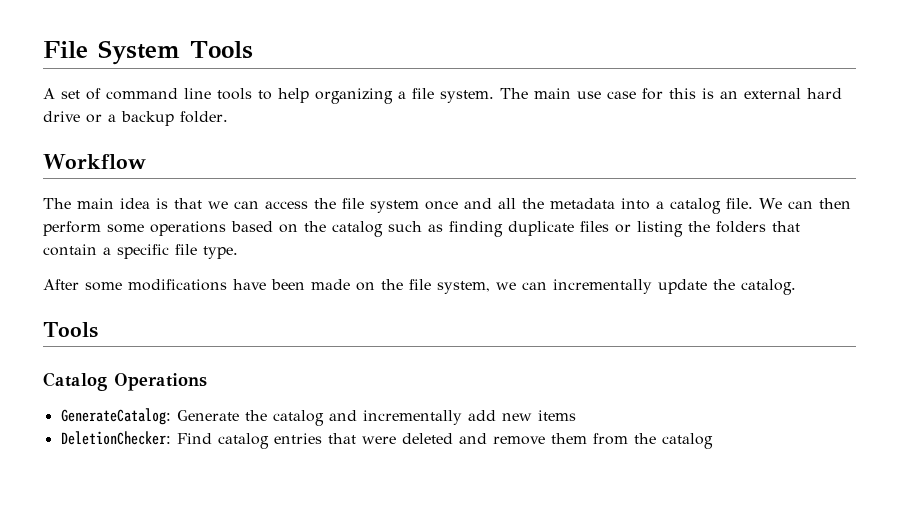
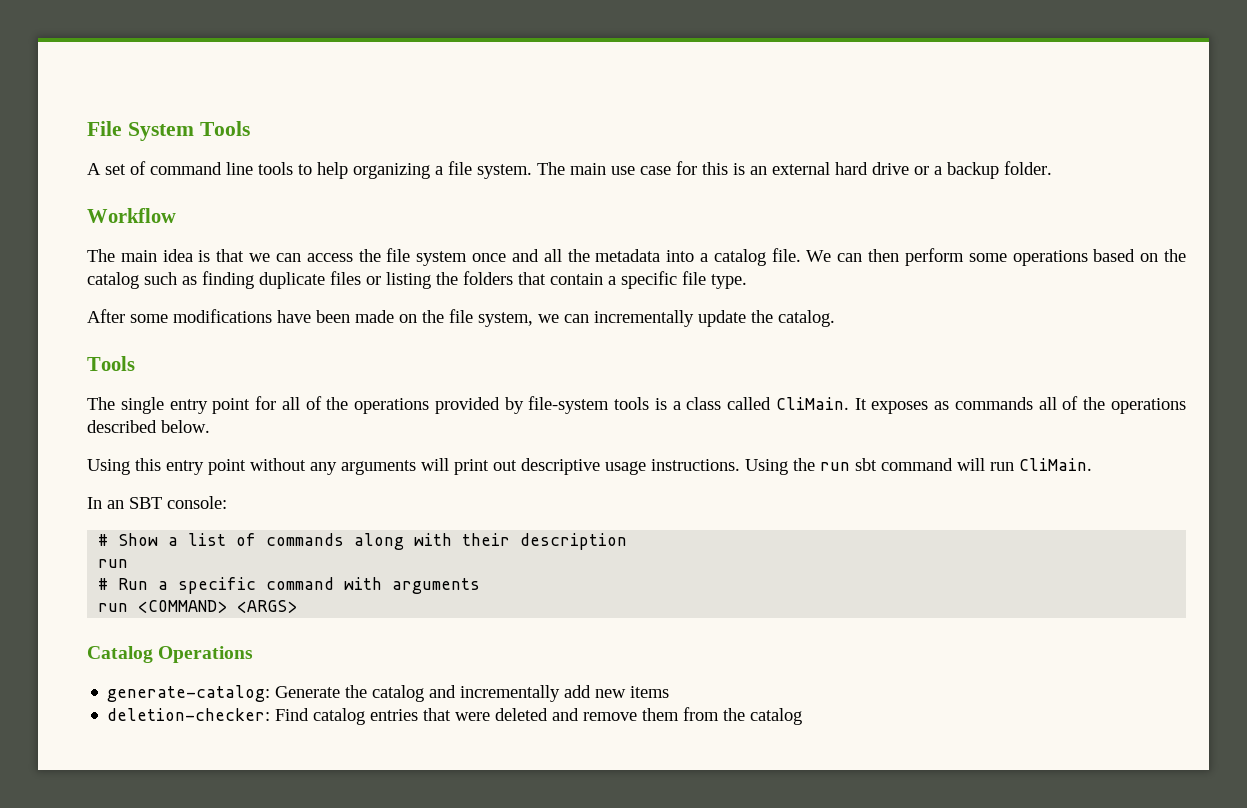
+ The single entry point for all of the operations provided by file-system tools is a class called CliMain. It exposes as commands all of the operations described below.
+ Using this entry point without any arguments will print out descriptive usage instructions. Using the run sbt command will run CliMain.
+ In an SBT console:
+ # Show a list of commands along with their description
+ run
+ # Run a specific command with arguments
+ run <COMMAND> <ARGS>
- GenerateCatalog: Generate the catalog and incrementally add new items
+ generate-catalog: Generate the catalog and incrementally add new items
- DeletionChecker: Find catalog entries that were deleted and remove them from the catalog
+ deletion-checker: Find catalog entries that were deleted and remove them from the catalog

